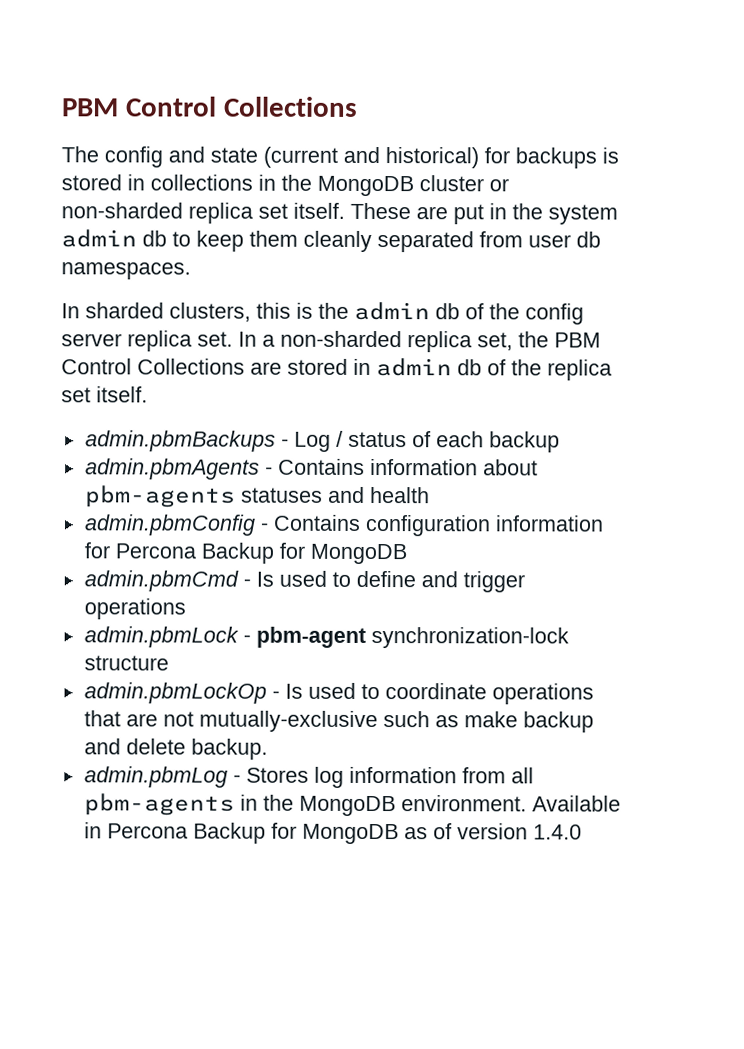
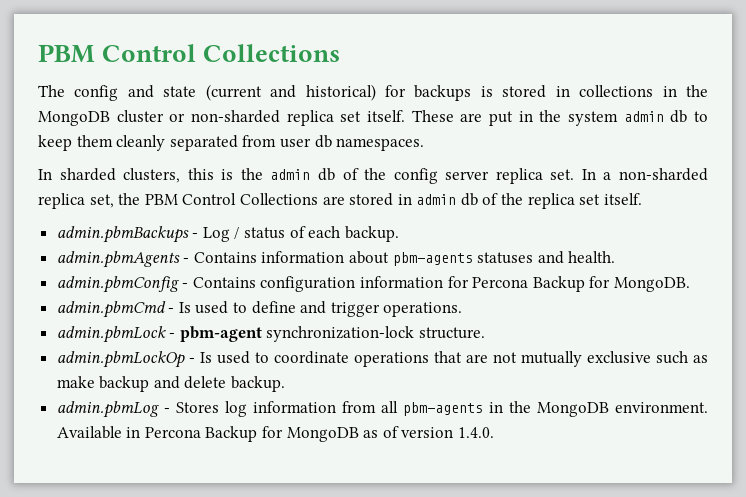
- admin.pbmBackups - Log / status of each backup
+ admin.pbmBackups - Log / status of each backup.
- admin.pbmAgents - Contains information about pbm-agents statuses and health
+ admin.pbmAgents - Contains information about pbm-agents statuses and health.
- admin.pbmConfig - Contains configuration information for Percona Backup for MongoDB
+ admin.pbmConfig - Contains configuration information for Percona Backup for MongoDB.
- admin.pbmCmd - Is used to define and trigger operations
+ admin.pbmCmd - Is used to define and trigger operations.
- admin.pbmLock - pbm-agent synchronization-lock structure
+ admin.pbmLock - pbm-agent synchronization-lock structure.
- admin.pbmLockOp - Is used to coordinate operations that are not mutually-exclusive such as make backup and delete backup.
+ admin.pbmLockOp - Is used to coordinate operations that are not mutually exclusive such as make backup and delete backup.
- Available in Percona Backup for MongoDB as of version 1.4.0
+ Available in Percona Backup for MongoDB as of version 1.4.0.

